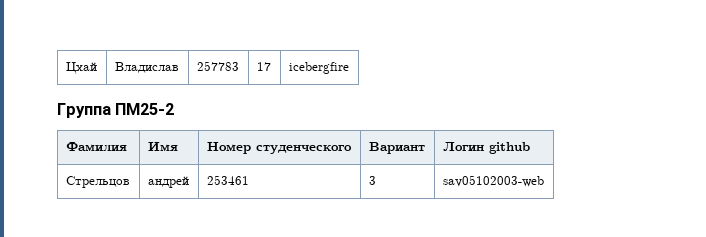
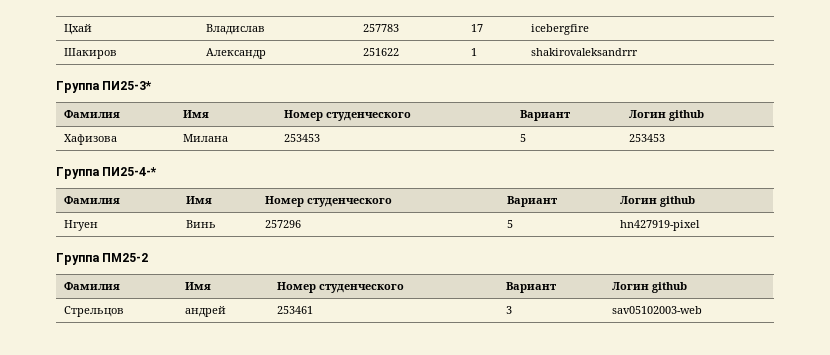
+ Шакиров | Александр | 251622 | 1 | shakirovaleksandrrr
+ Группа ПИ25-3*
+ Фамилия | Имя | Номер студенческого | Вариант | Логин github
+ Хафизова | Милана | 253453 | 5 | 253453
+ Группа ПИ25-4-*
+ Фамилия | Имя | Номер студенческого | Вариант | Логин github
+ Нгуен | Винь | 257296 | 5 | hn427919-pixel

